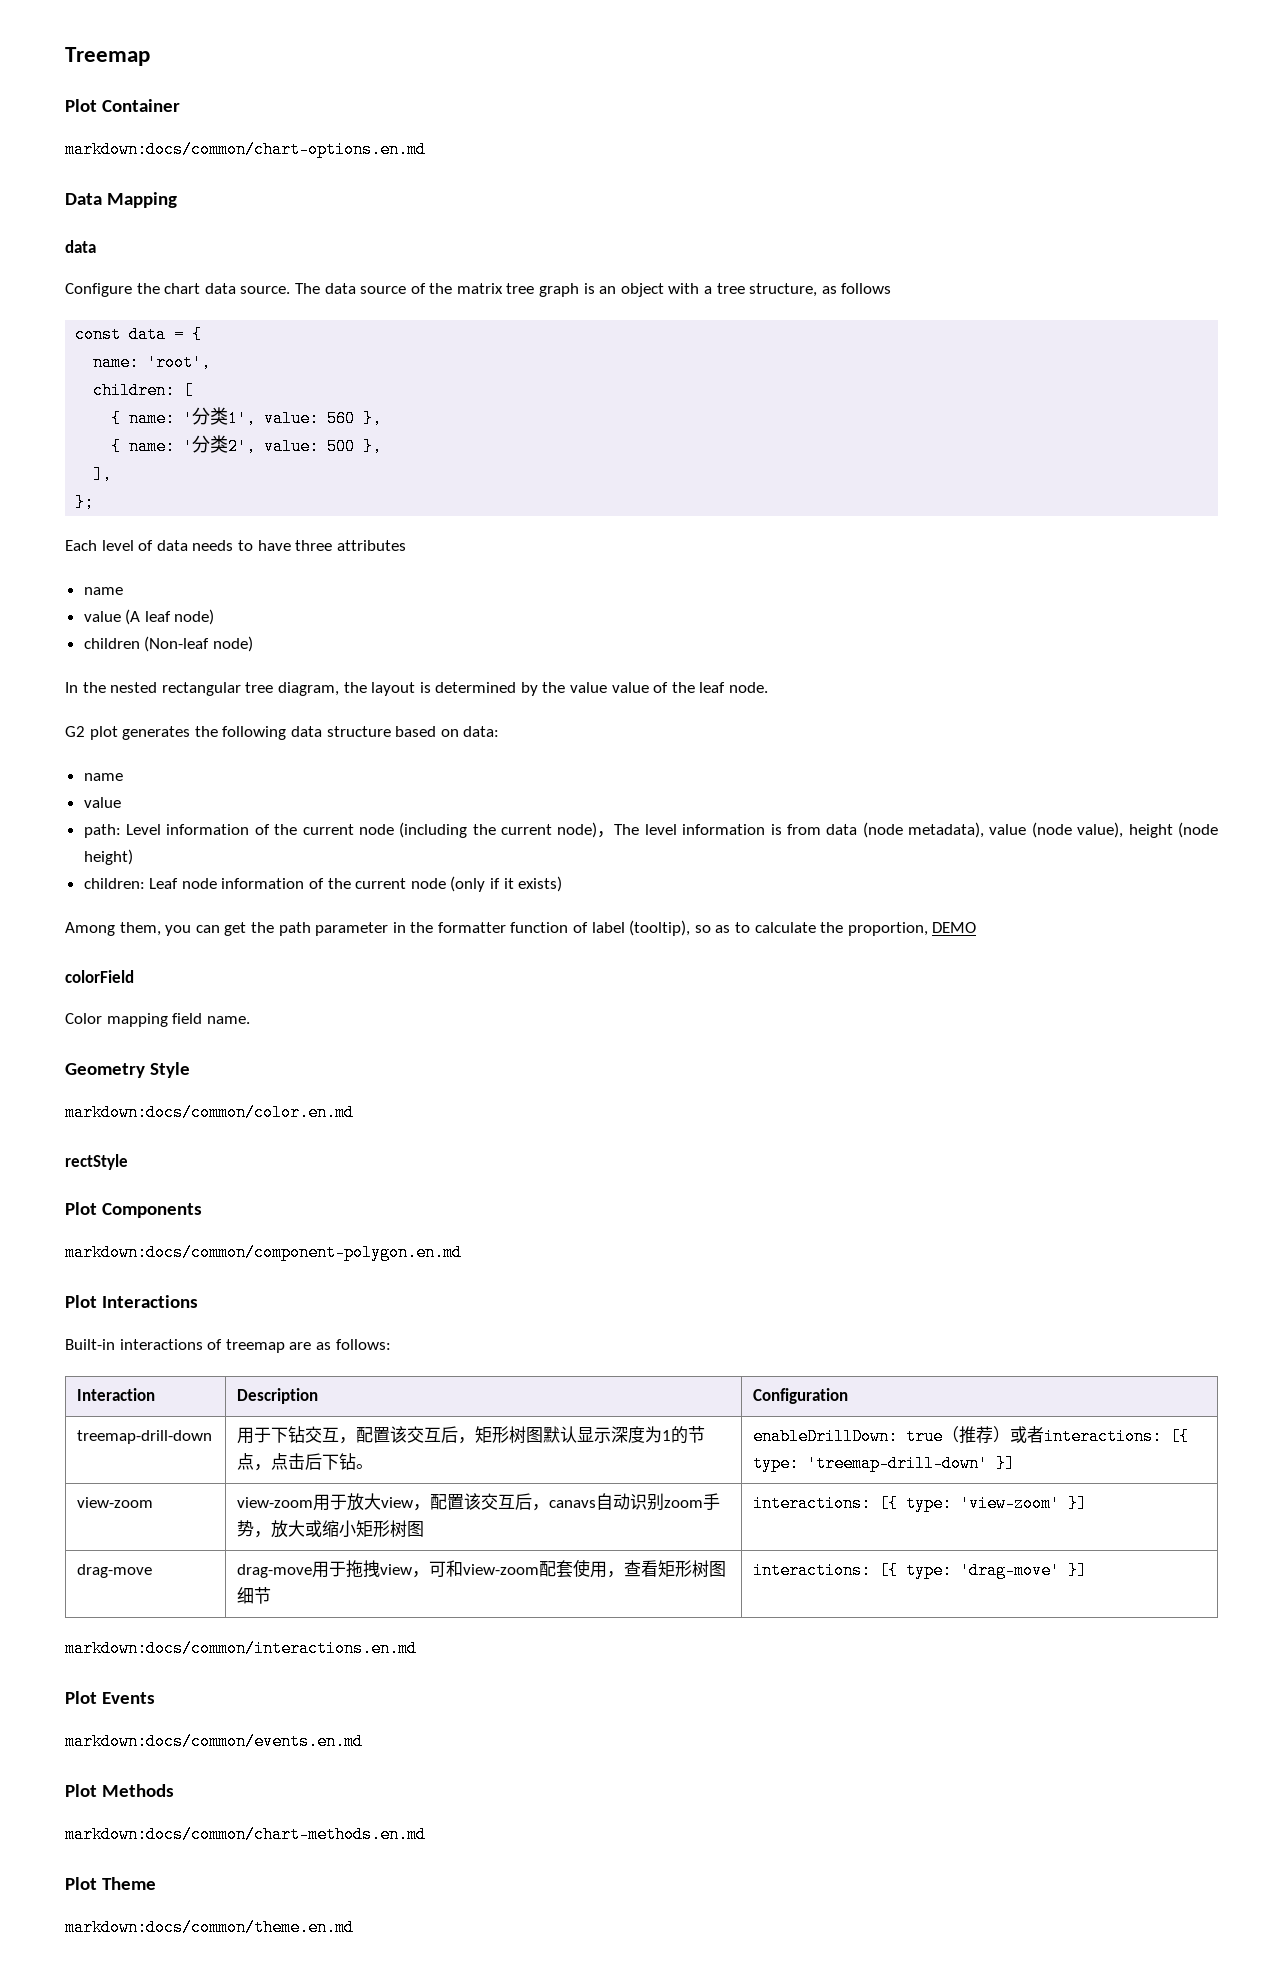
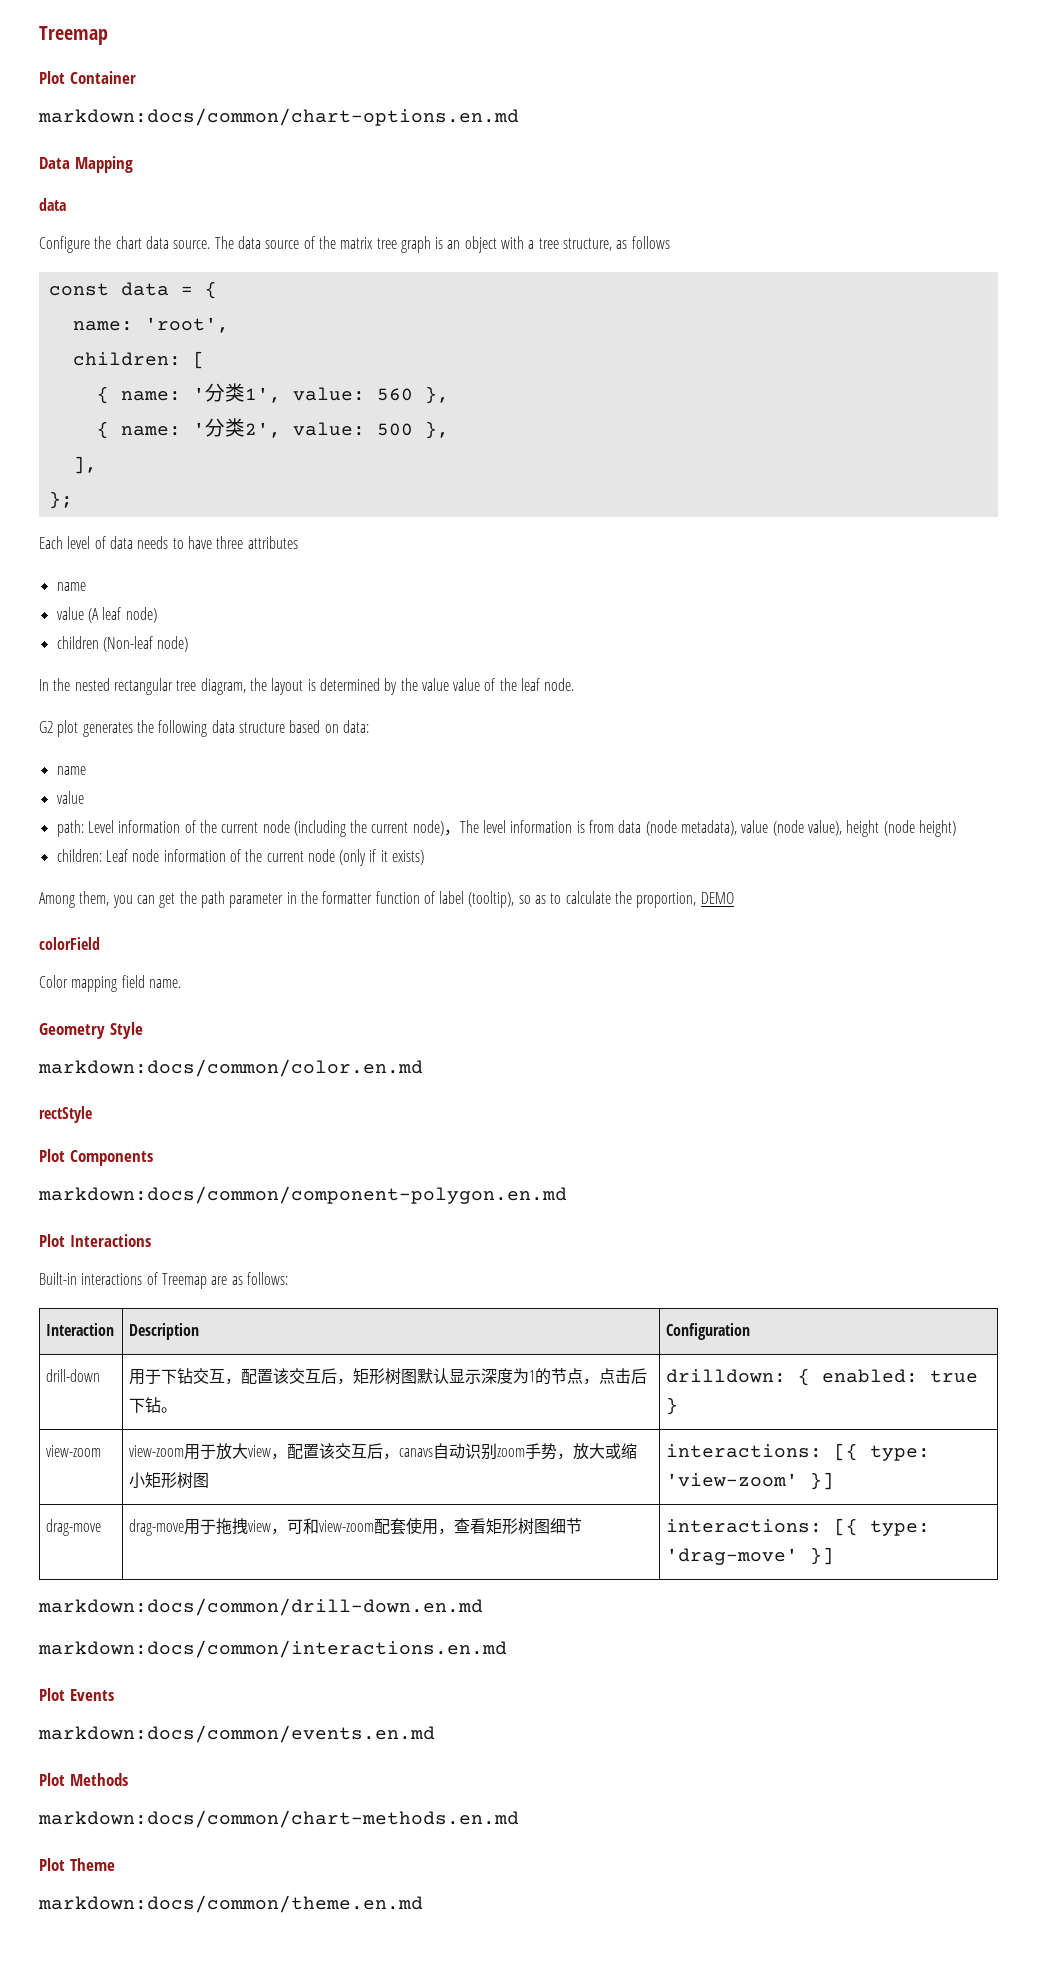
- Built-in interactions of treemap are as follows:
+ Built-in interactions of Treemap are as follows:
- treemap-drill-down | 用于下钻交互，配置该交互后，矩形树图默认显示深度为1的节点，点击后下钻。 | enableDrillDown: true（推荐）或者interactions: [{ type: 'treemap-drill-down' }]
+ drill-down | 用于下钻交互，配置该交互后，矩形树图默认显示深度为1的节点，点击后下钻。 | drilldown: { enabled: true }
+ markdown:docs/common/drill-down.en.md

